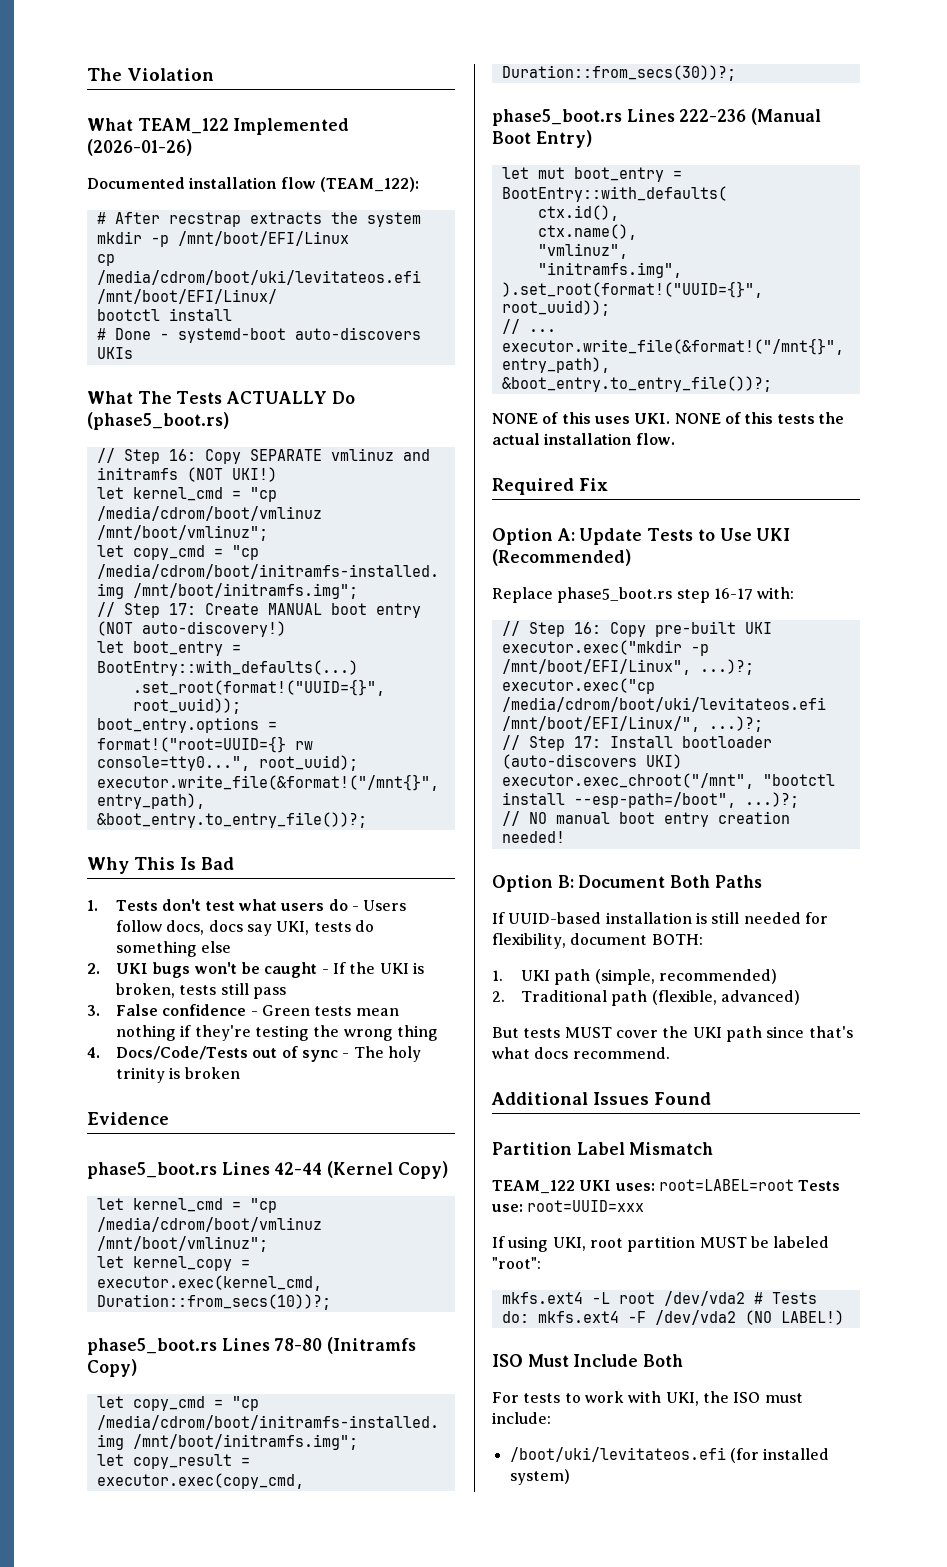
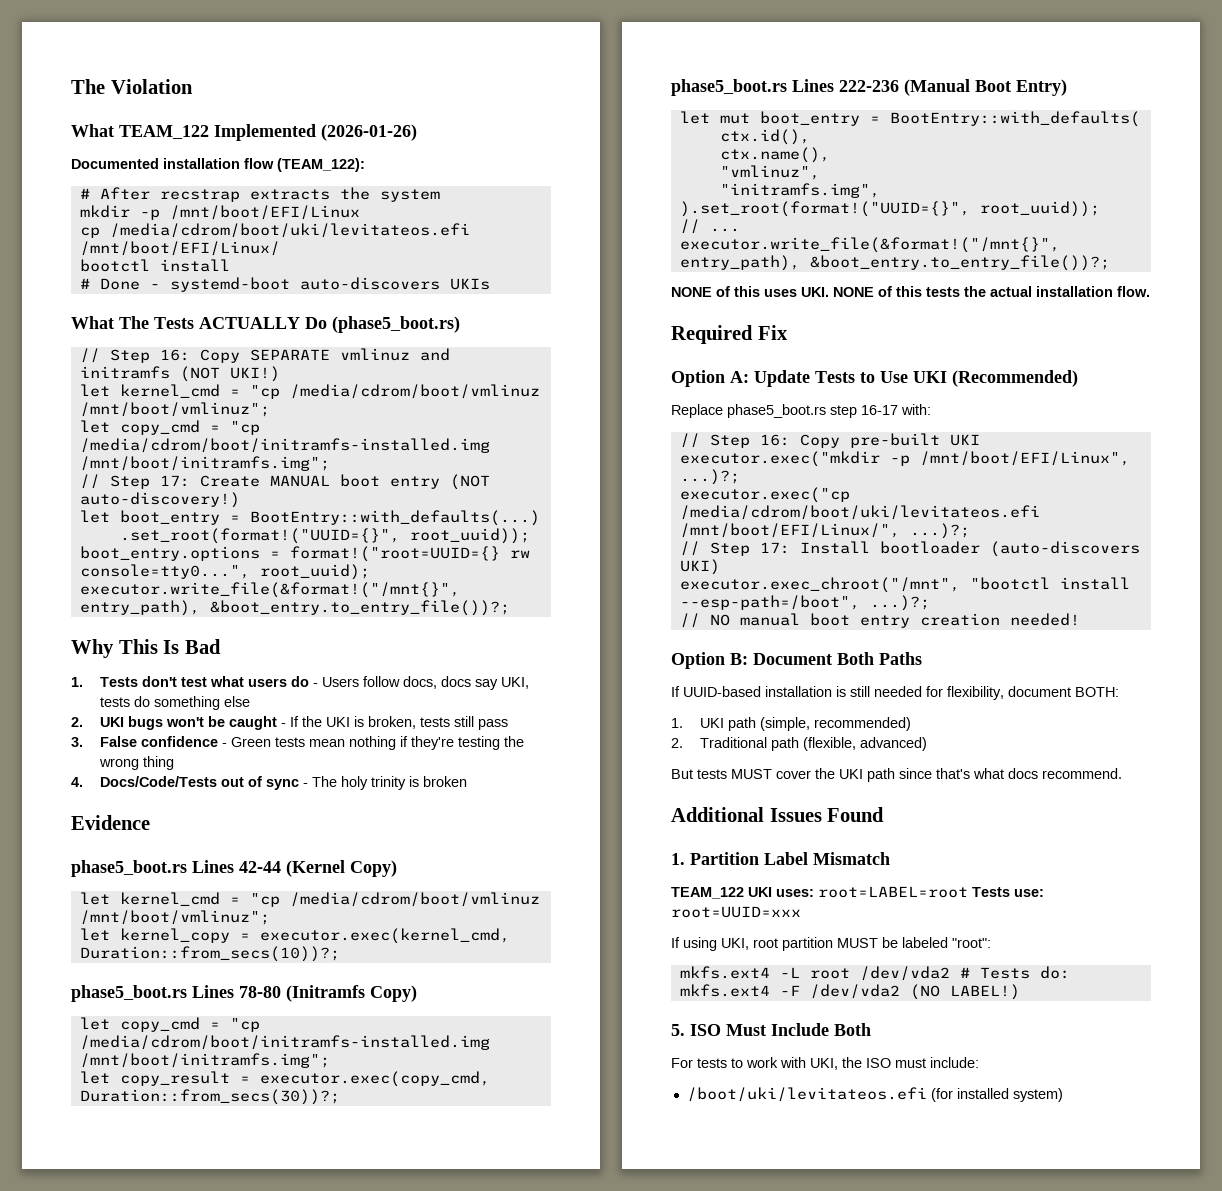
- Partition Label Mismatch
+ 1. Partition Label Mismatch
- ISO Must Include Both
+ 5. ISO Must Include Both

